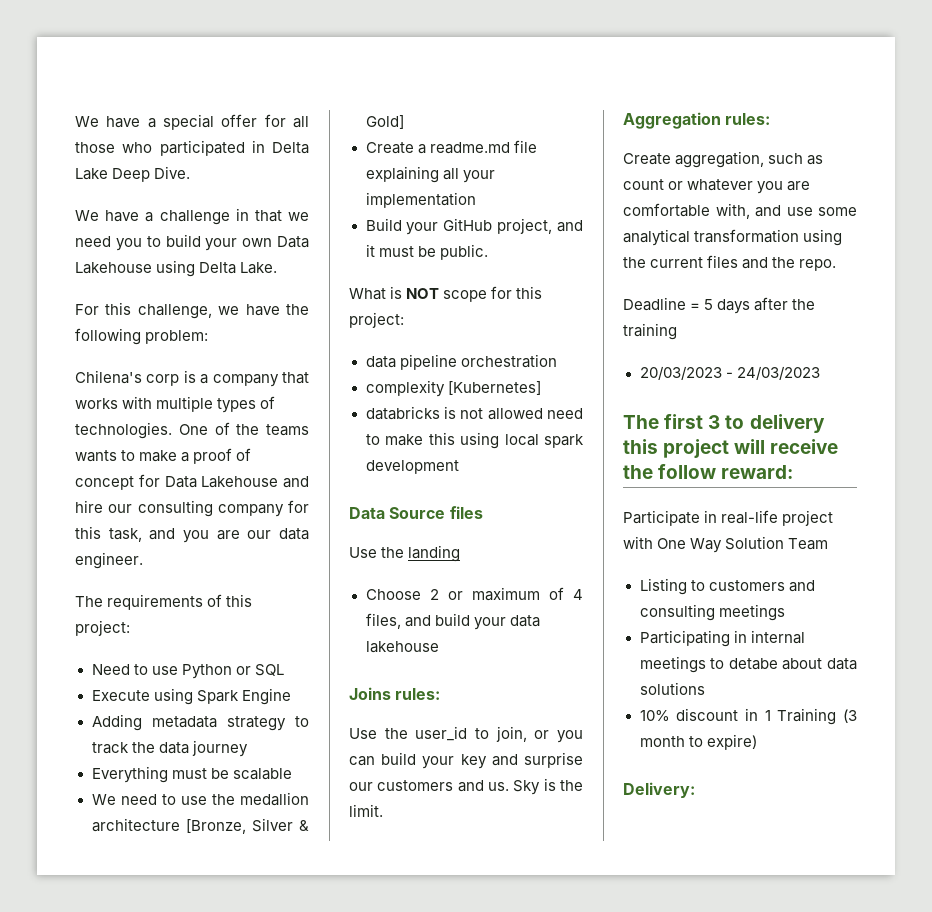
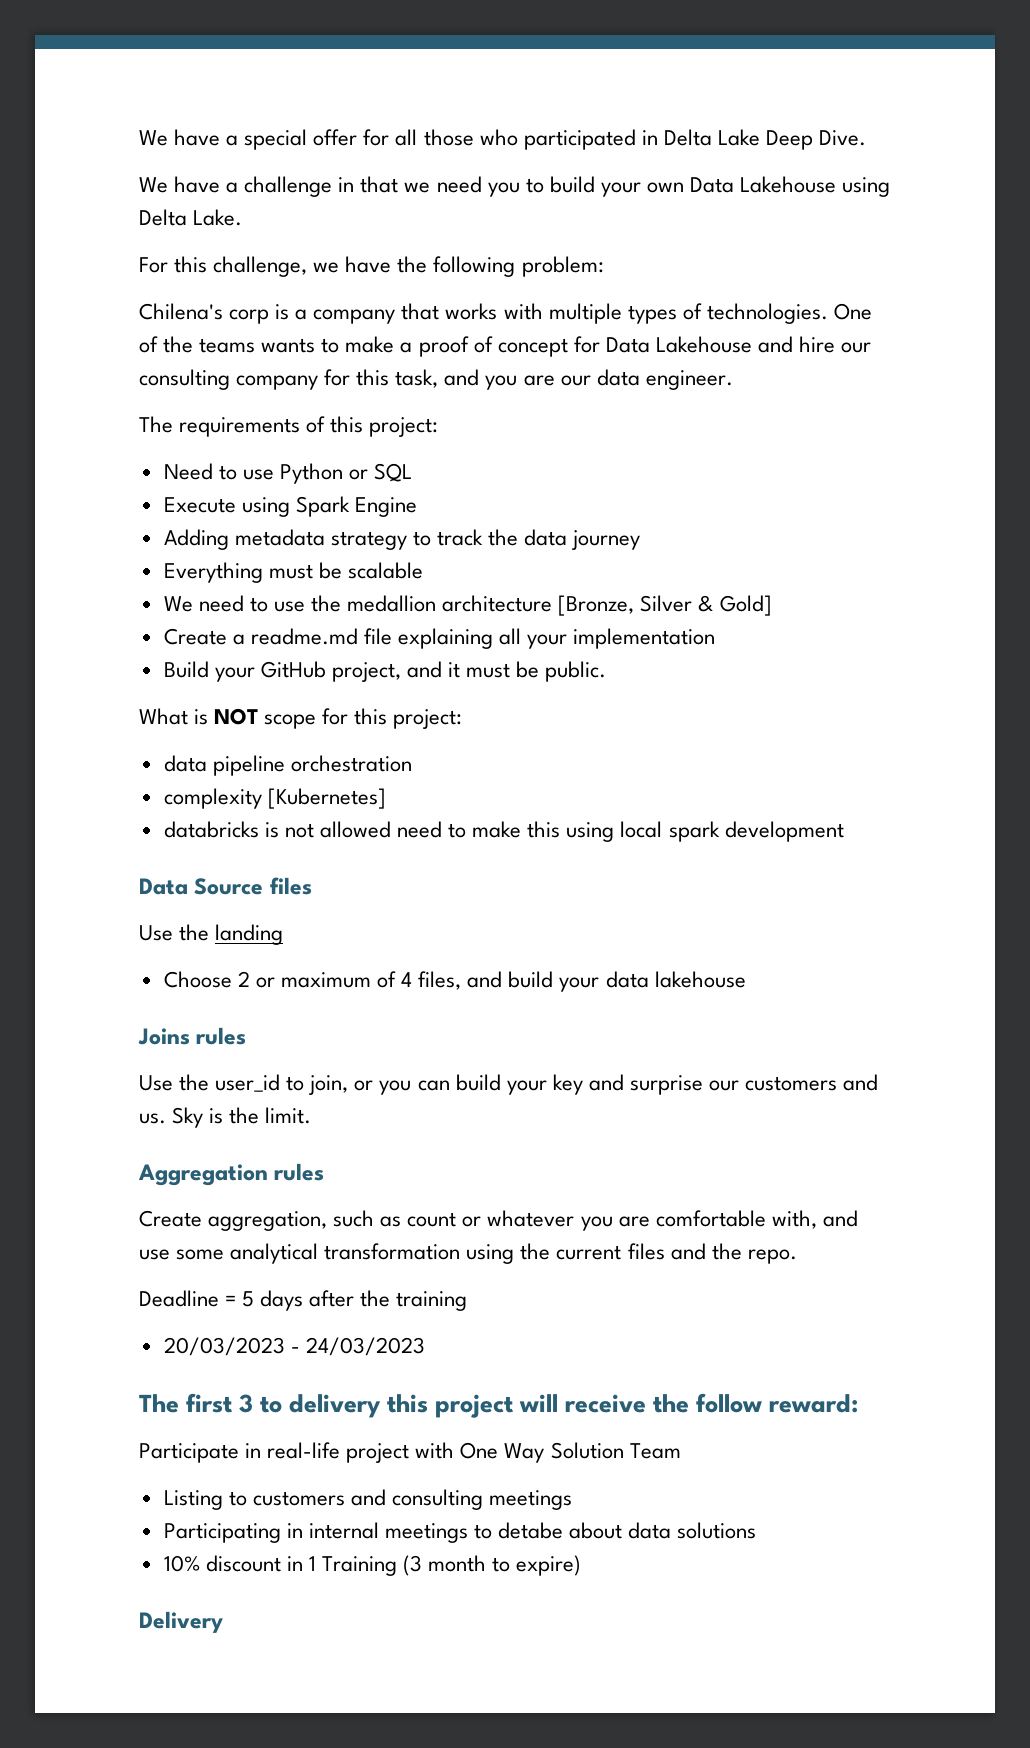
- Joins rules:
+ Joins rules
- Aggregation rules:
+ Aggregation rules
- Delivery:
+ Delivery

